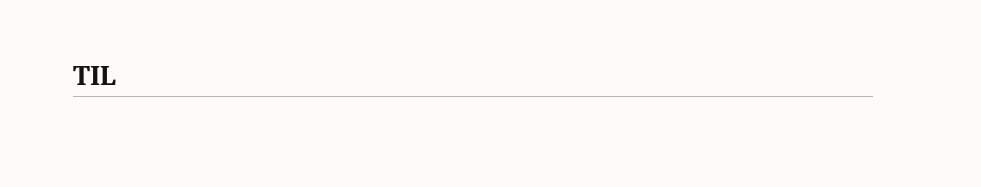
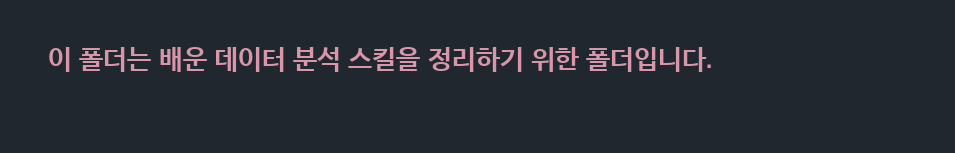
- TIL
+ 이 폴더는 배운 데이터 분석 스킬을 정리하기 위한 폴더입니다.

